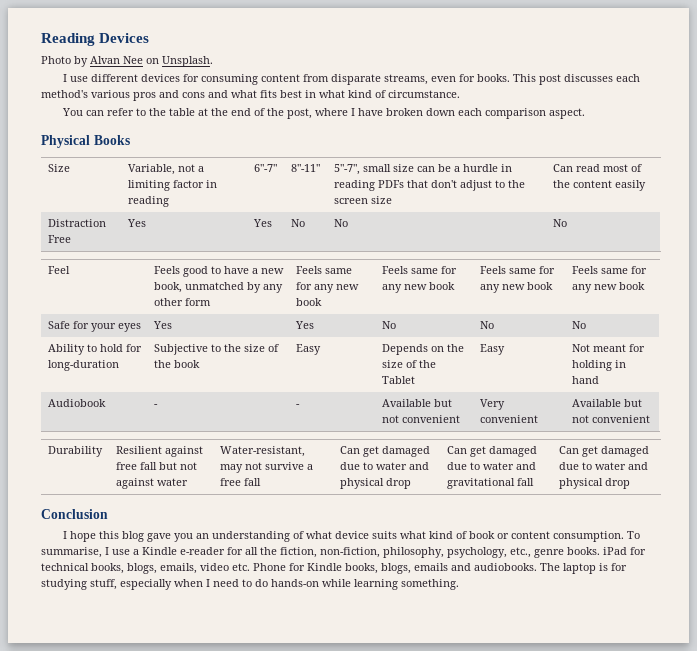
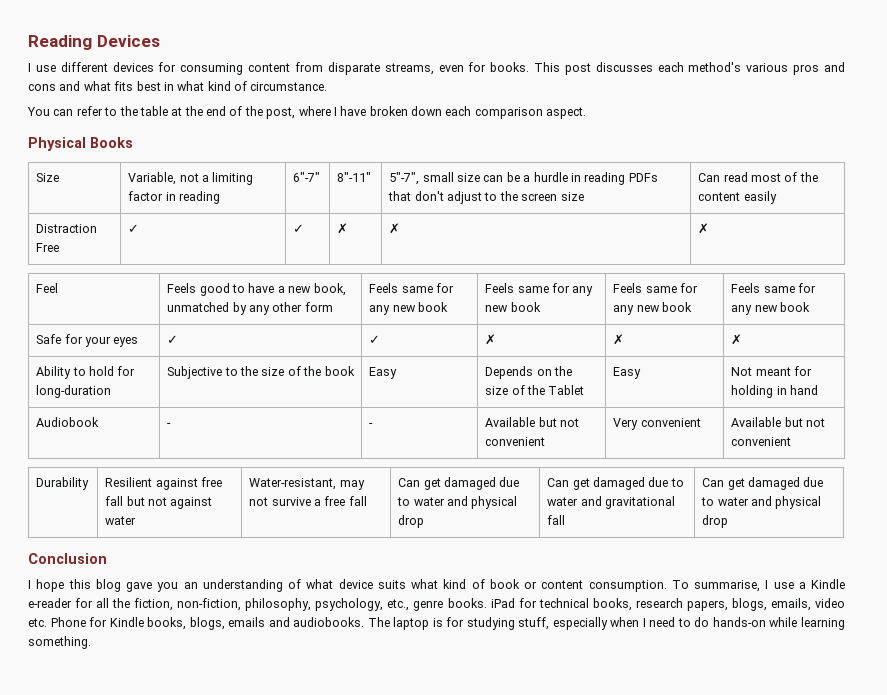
- Photo by Alvan Nee on Unsplash.
- Distraction Free | Yes | Yes | No | No | No
+ Distraction Free | ✓ | ✓ | ✗ | ✗ | ✗
- Safe for your eyes | Yes | Yes | No | No | No
+ Safe for your eyes | ✓ | ✓ | ✗ | ✗ | ✗
- To summarise, I use a Kindle e-reader for all the fiction, non-fiction, philosophy, psychology, etc., genre books. iPad for technical books, blogs, emails, video etc. Phone for Kindle books, blogs, emails and audiobooks.
+ To summarise, I use a Kindle e-reader for all the fiction, non-fiction, philosophy, psychology, etc., genre books. iPad for technical books, research papers, blogs, emails, video etc. Phone for Kindle books, blogs, emails and audiobooks.

